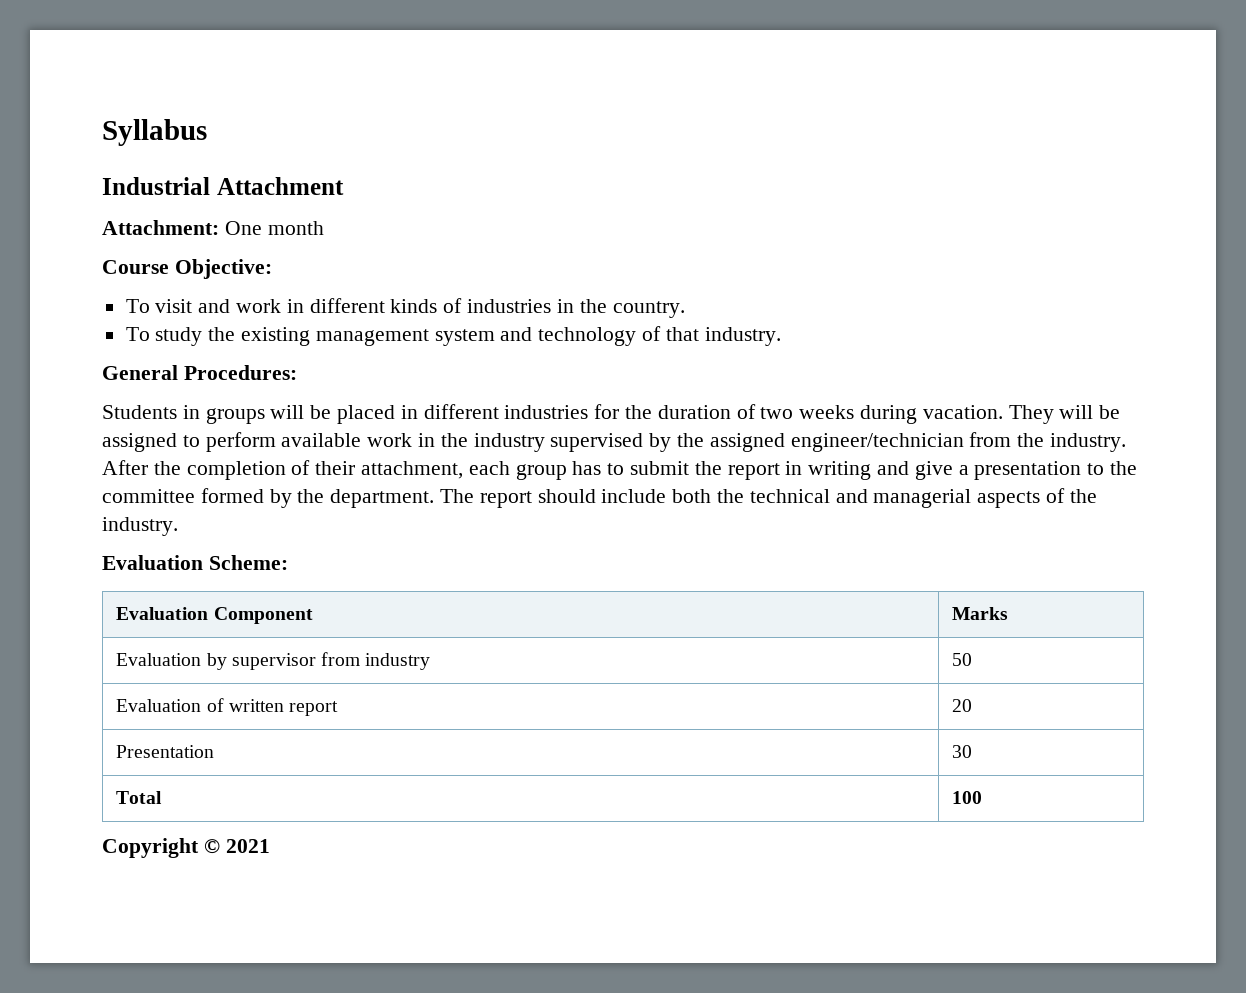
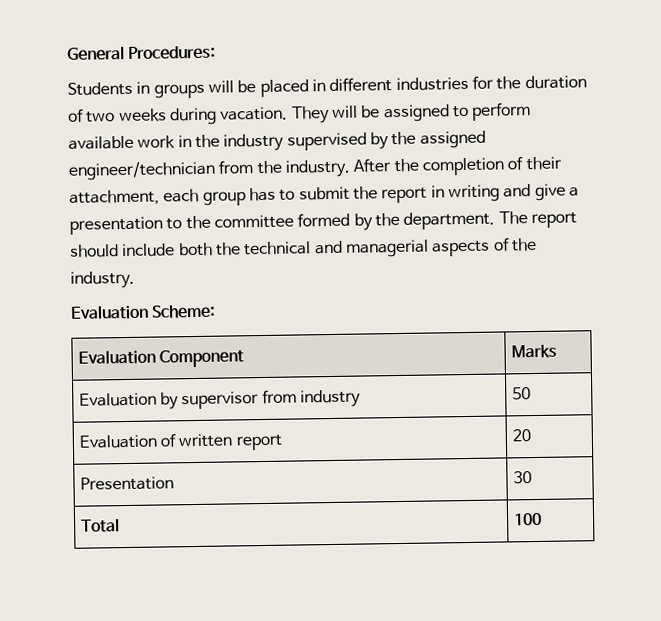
- Syllabus
- Industrial Attachment
- Attachment: One month
- Course Objective:
- To visit and work in different kinds of industries in the country.
- To study the existing management system and technology of that industry.
- Copyright © 2021

